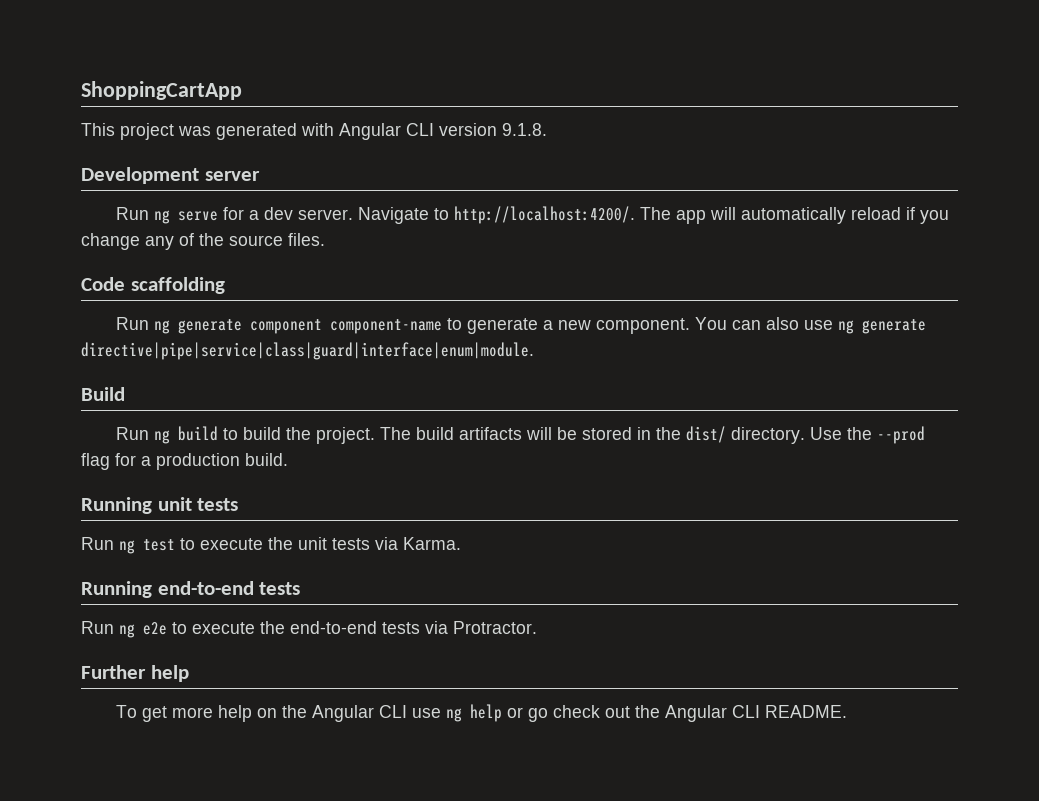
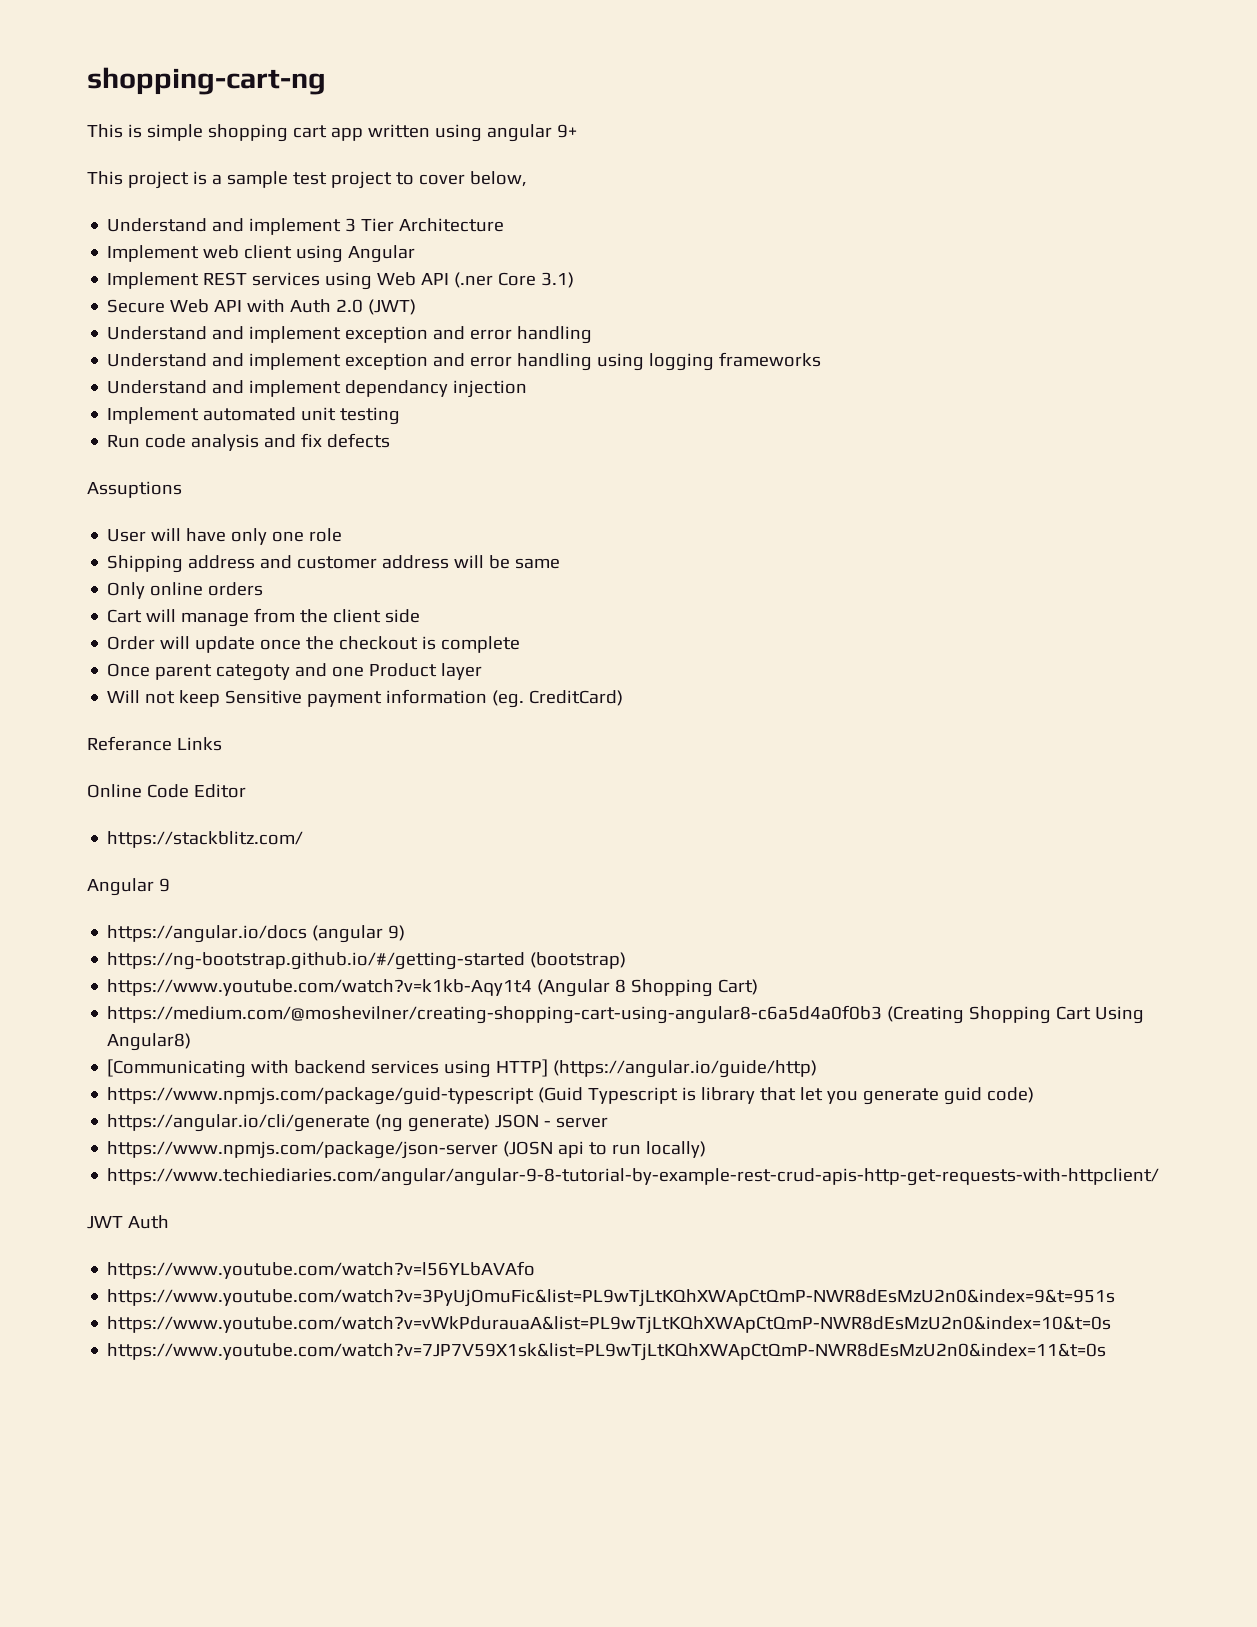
- ShoppingCartApp
- This project was generated with Angular CLI version 9.1.8.
- Development server
- Run ng serve for a dev server. Navigate to http://localhost:4200/. The app will automatically reload if you change any of the source files.
- Code scaffolding
- Run ng generate component component-name to generate a new component. You can also use ng generate directive|pipe|service|class|guard|interface|enum|module.
- Build
- Run ng build to build the project. The build artifacts will be stored in the dist/ directory. Use the --prod flag for a production build.
- Running unit tests
- Run ng test to execute the unit tests via Karma.
- Running end-to-end tests
- Run ng e2e to execute the end-to-end tests via Protractor.
- Further help
- To get more help on the Angular CLI use ng help or go check out the Angular CLI README.
+ shopping-cart-ng
+ This is simple shopping cart app written using angular 9+
+ This project is a sample test project to cover below,
+ Understand and implement 3 Tier Architecture
+ Implement web client using Angular
+ Implement REST services using Web API (.ner Core 3.1)
+ Secure Web API with Auth 2.0 (JWT)
+ Understand and implement exception and error handling
+ Understand and implement exception and error handling using logging frameworks
+ Understand and implement dependancy injection
+ Implement automated unit testing
+ Run code analysis and fix defects
+ Assuptions
+ User will have only one role
+ Shipping address and customer address will be same
+ Only online orders
+ Cart will manage from the client side
+ Order will update once the checkout is complete
+ Once parent categoty and one Product layer
+ Will not keep Sensitive payment information (eg. CreditCard)
+ Referance Links
+ Online Code Editor
+ https://stackblitz.com/
+ Angular 9
+ https://angular.io/docs (angular 9)
+ https://ng-bootstrap.github.io/#/getting-started (bootstrap)
+ https://www.youtube.com/watch?v=k1kb-Aqy1t4 (Angular 8 Shopping Cart)
+ https://medium.com/@moshevilner/creating-shopping-cart-using-angular8-c6a5d4a0f0b3 (Creating Shopping Cart Using Angular8)
+ [Communicating with backend services using HTTP] (https://angular.io/guide/http)
+ https://www.npmjs.com/package/guid-typescript (Guid Typescript is library that let you generate guid code)
+ https://angular.io/cli/generate (ng generate) JSON - server
+ https://www.npmjs.com/package/json-server (JOSN api to run locally)
+ https://www.techiediaries.com/angular/angular-9-8-tutorial-by-example-rest-crud-apis-http-get-requests-with-httpclient/
+ JWT Auth
+ https://www.youtube.com/watch?v=l56YLbAVAfo
+ https://www.youtube.com/watch?v=3PyUjOmuFic&list=PL9wTjLtKQhXWApCtQmP-NWR8dEsMzU2n0&index=9&t=951s
+ https://www.youtube.com/watch?v=vWkPdurauaA&list=PL9wTjLtKQhXWApCtQmP-NWR8dEsMzU2n0&index=10&t=0s
+ https://www.youtube.com/watch?v=7JP7V59X1sk&list=PL9wTjLtKQhXWApCtQmP-NWR8dEsMzU2n0&index=11&t=0s

